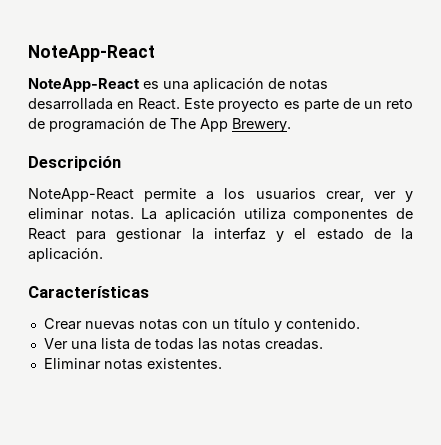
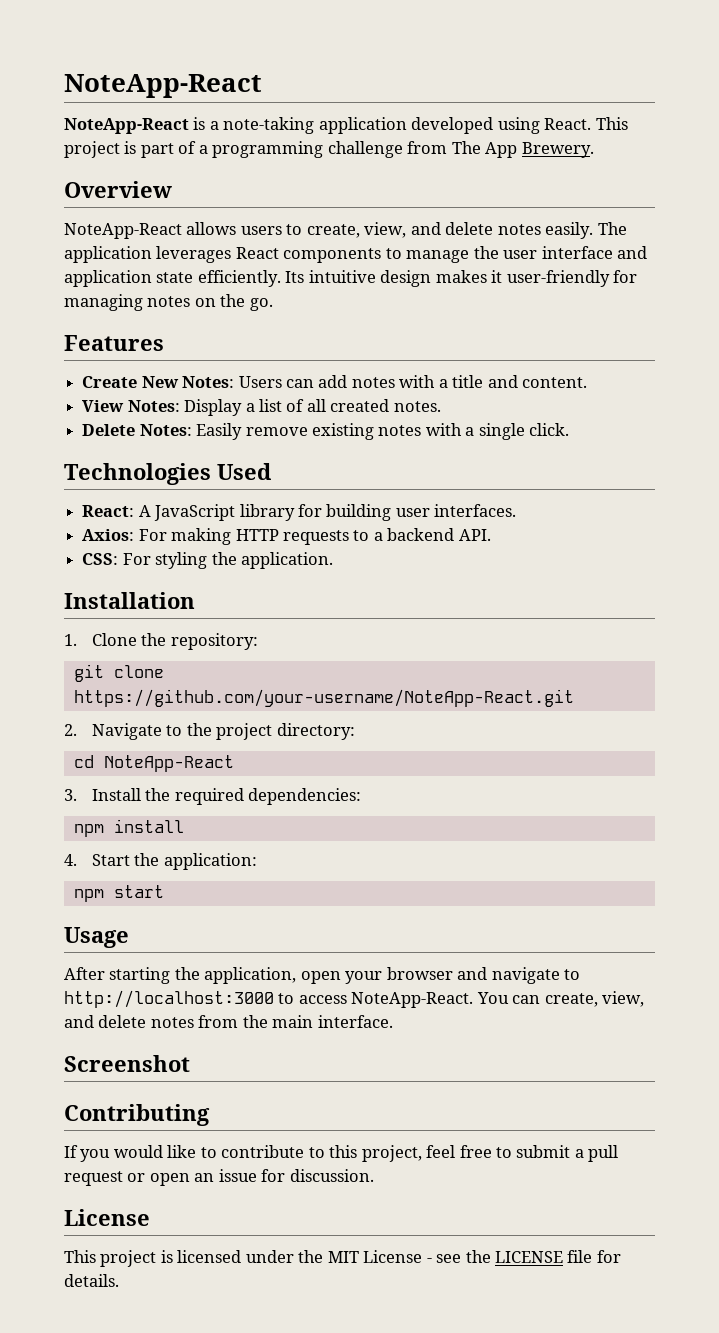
- NoteApp-React es una aplicación de notas desarrollada en React. Este proyecto es parte de un reto de programación de The App Brewery.
+ NoteApp-React is a note-taking application developed using React. This project is part of a programming challenge from The App Brewery.
- Descripción
- NoteApp-React permite a los usuarios crear, ver y eliminar notas. La aplicación utiliza componentes de React para gestionar la interfaz y el estado de la aplicación.
- Características
- Crear nuevas notas con un título y contenido.
- Ver una lista de todas las notas creadas.
- Eliminar notas existentes.
+ Overview
+ NoteApp-React allows users to create, view, and delete notes easily. The application leverages React components to manage the user interface and application state efficiently. Its intuitive design makes it user-friendly for managing notes on the go.
+ Features
+ Create New Notes: Users can add notes with a title and content.
+ View Notes: Display a list of all created notes.
+ Delete Notes: Easily remove existing notes with a single click.
+ Technologies Used
+ React: A JavaScript library for building user interfaces.
+ Axios: For making HTTP requests to a backend API.
+ CSS: For styling the application.
+ Installation
+ 1. Clone the repository:
+ git clone https://github.com/your-username/NoteApp-React.git
+ 2. Navigate to the project directory:
+ cd NoteApp-React
+ 3. Install the required dependencies:
+ npm install
+ 4. Start the application:
+ npm start
+ Usage
+ After starting the application, open your browser and navigate to http://localhost:3000 to access NoteApp-React. You can create, view, and delete notes from the main interface.
+ Screenshot
+ Contributing
+ If you would like to contribute to this project, feel free to submit a pull request or open an issue for discussion.
+ License
+ This project is licensed under the MIT License - see the LICENSE file for details.

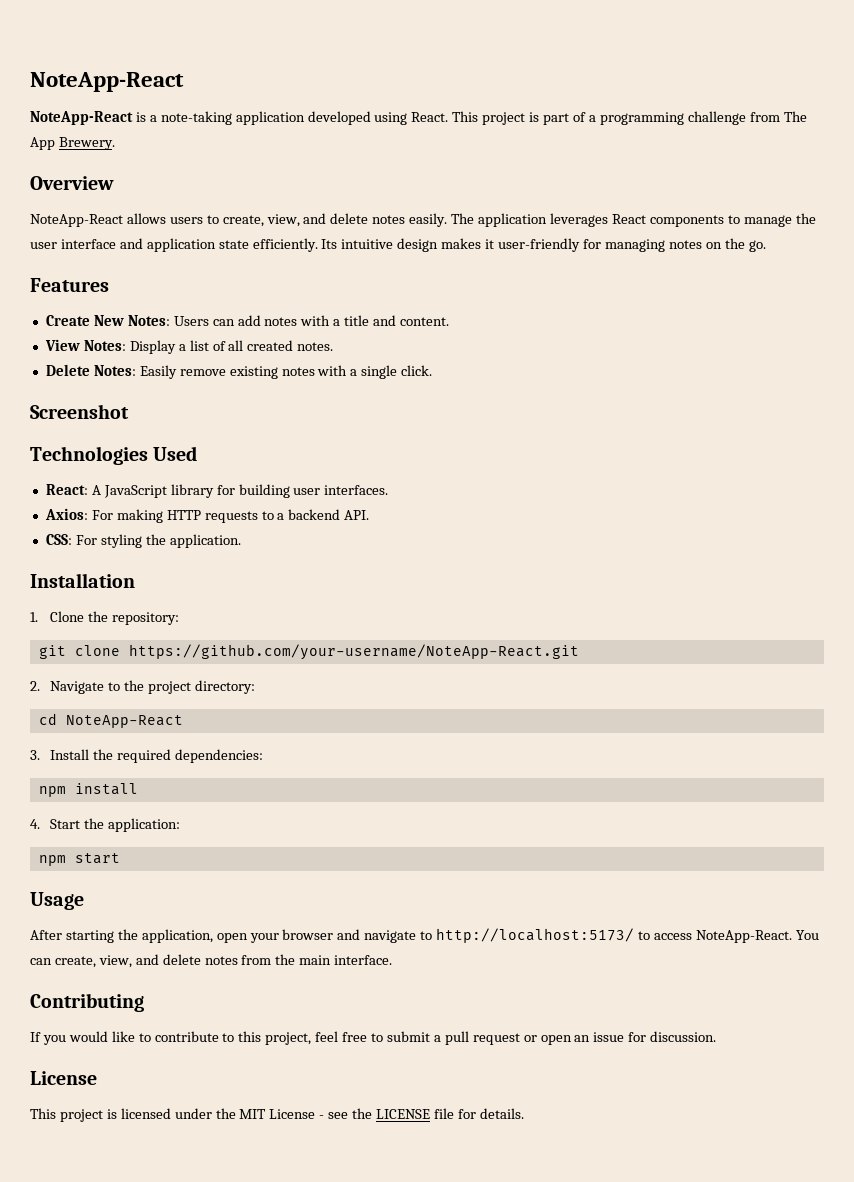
+ Screenshot
- After starting the application, open your browser and navigate to http://localhost:3000 to access NoteApp-React.
+ After starting the application, open your browser and navigate to http://localhost:5173/ to access NoteApp-React.
- Screenshot

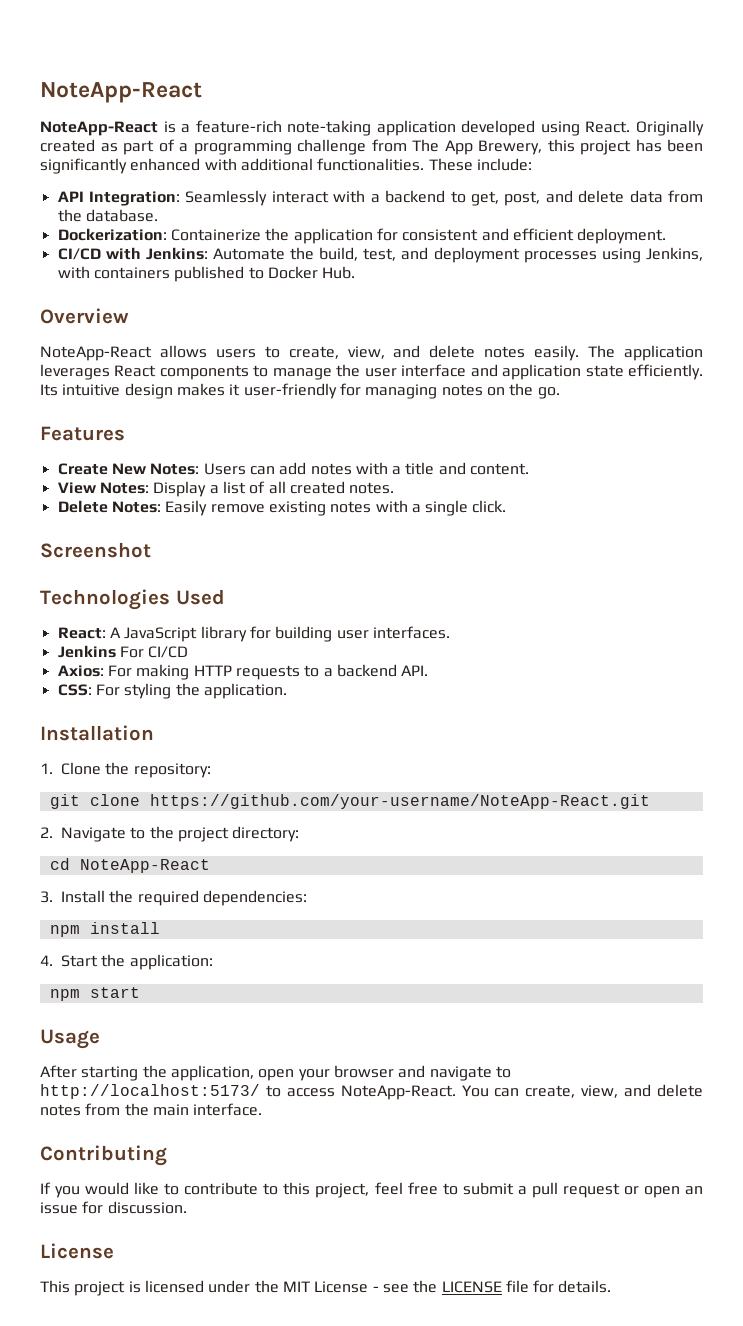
- NoteApp-React is a note-taking application developed using React.
+ NoteApp-React is a feature-rich note-taking application developed using React.
- This project is part of a programming challenge from The App Brewery.
+ Originally created as part of a programming challenge from The App Brewery, this project has been significantly enhanced with additional functionalities. These include:
+ API Integration: Seamlessly interact with a backend to get, post, and delete data from the database.
+ Dockerization: Containerize the application for consistent and efficient deployment.
+ CI/CD with Jenkins: Automate the build, test, and deployment processes using Jenkins, with containers published to Docker Hub.
+ Jenkins For CI/CD

